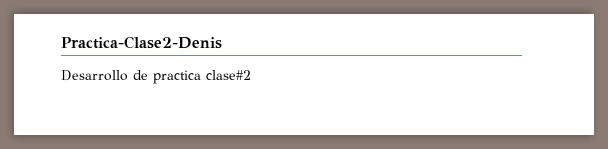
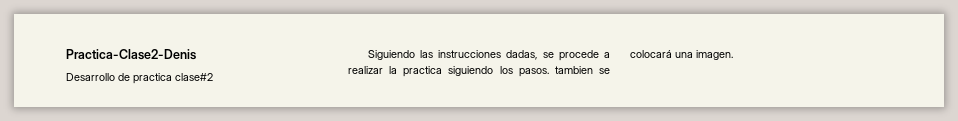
+ Siguiendo las instrucciones dadas, se procede a realizar la practica siguiendo los pasos. tambien se colocará una imagen.

